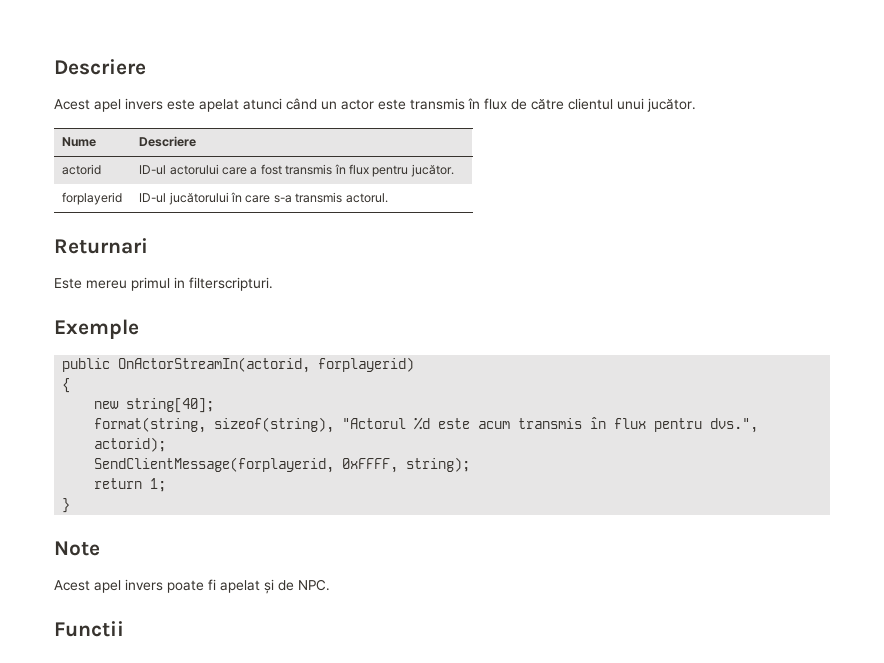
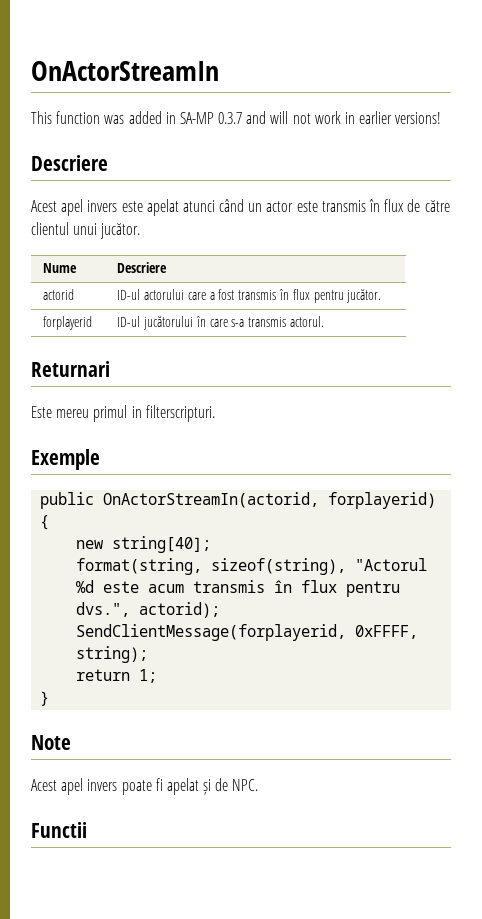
+ OnActorStreamIn
+ This function was added in SA-MP 0.3.7 and will not work in earlier versions!

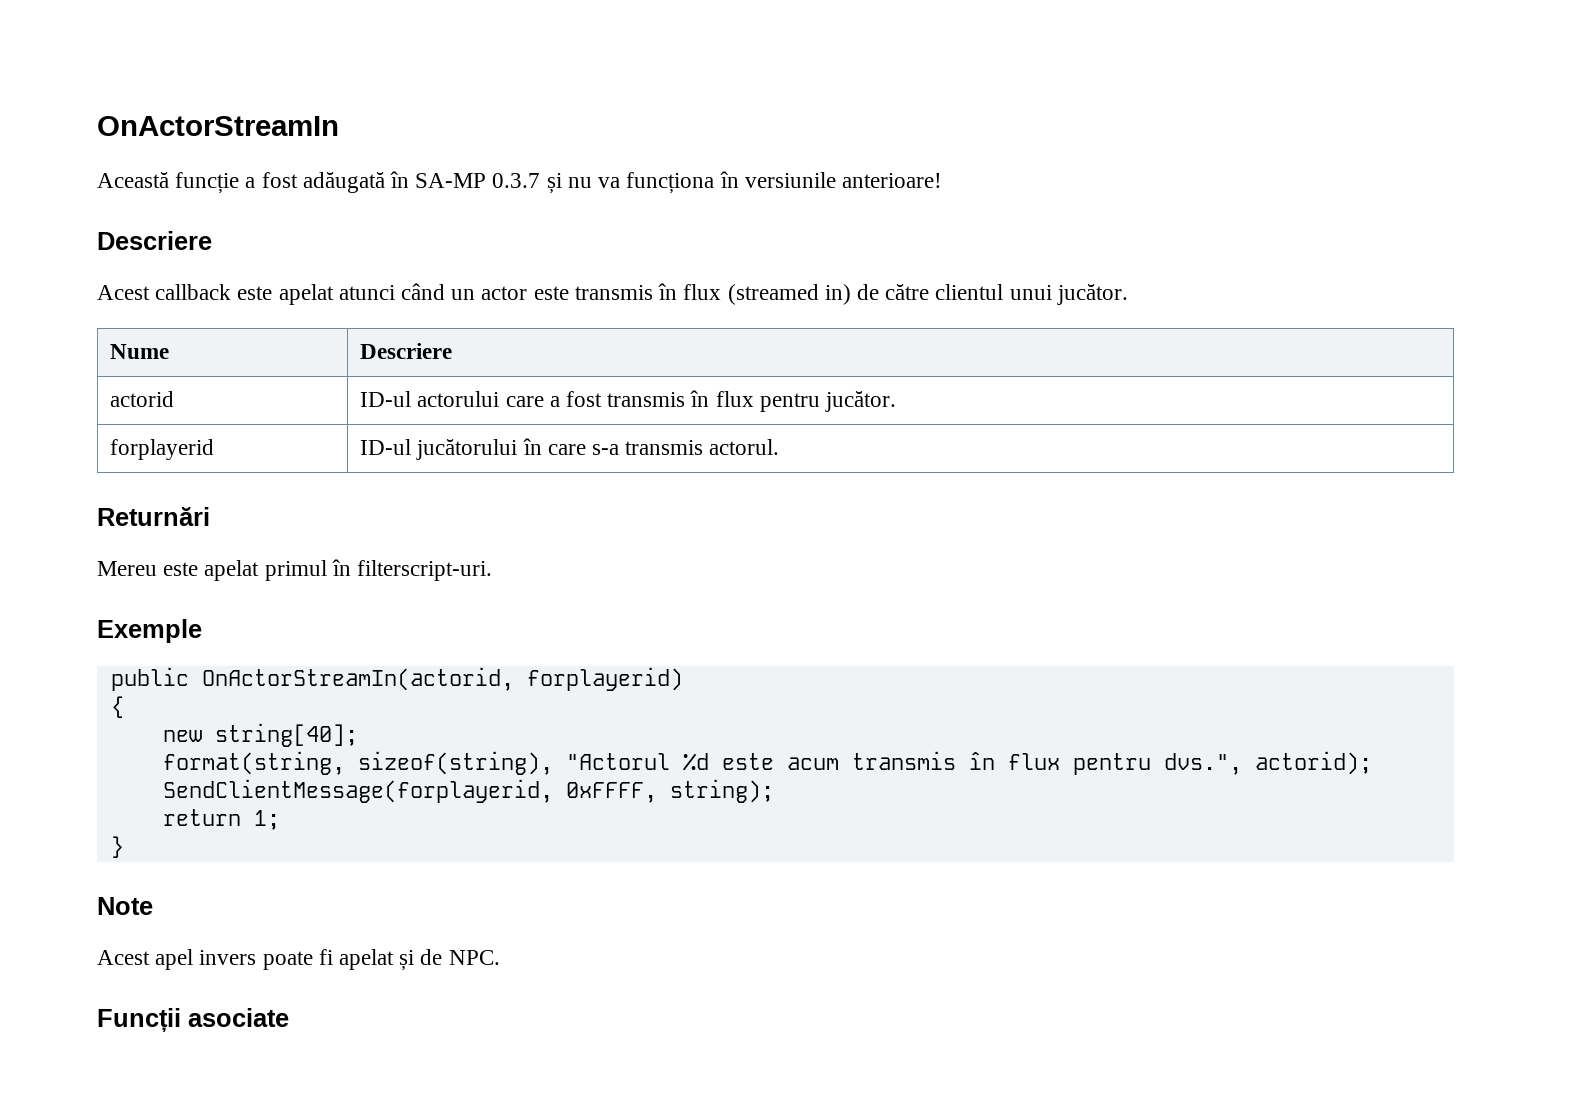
- This function was added in SA-MP 0.3.7 and will not work in earlier versions!
+ Această funcție a fost adăugată în SA-MP 0.3.7 și nu va funcționa în versiunile anterioare!
- Acest apel invers este apelat atunci când un actor este transmis în flux de către clientul unui jucător.
+ Acest callback este apelat atunci când un actor este transmis în flux (streamed in) de către clientul unui jucător.
- Returnari
- Este mereu primul in filterscripturi.
+ Returnări
+ Mereu este apelat primul în filterscript-uri.
- Functii
+ Funcții asociate

